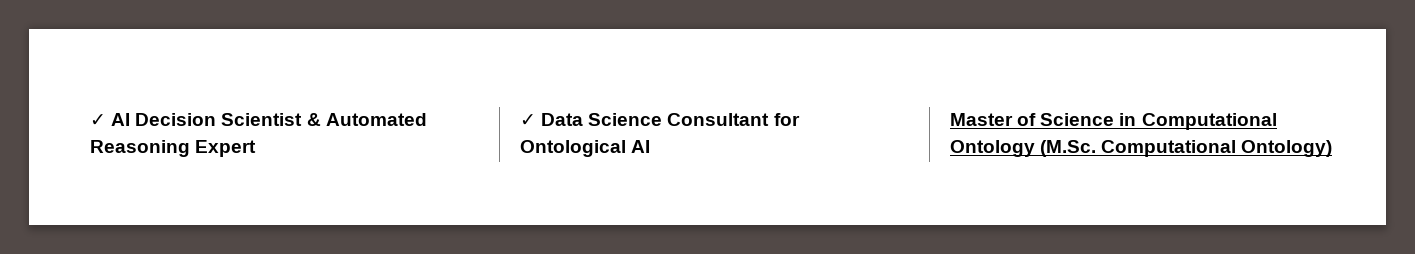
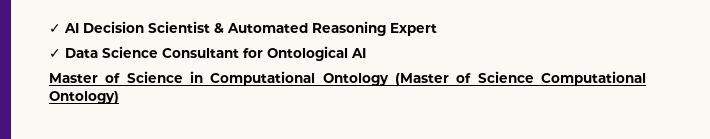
- Master of Science in Computational Ontology (M.Sc. Computational Ontology)
+ Master of Science in Computational Ontology (Master of Science Computational Ontology)

